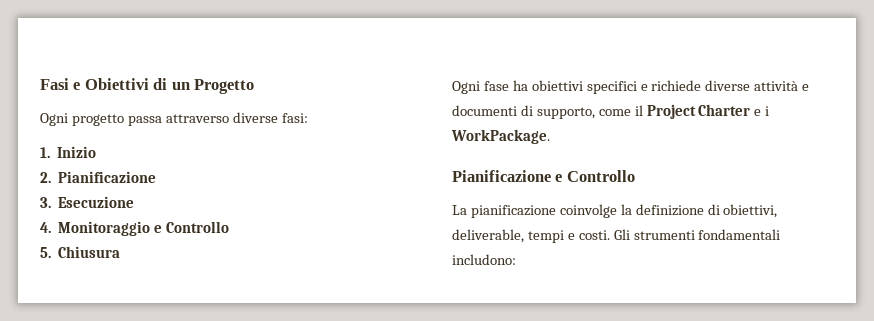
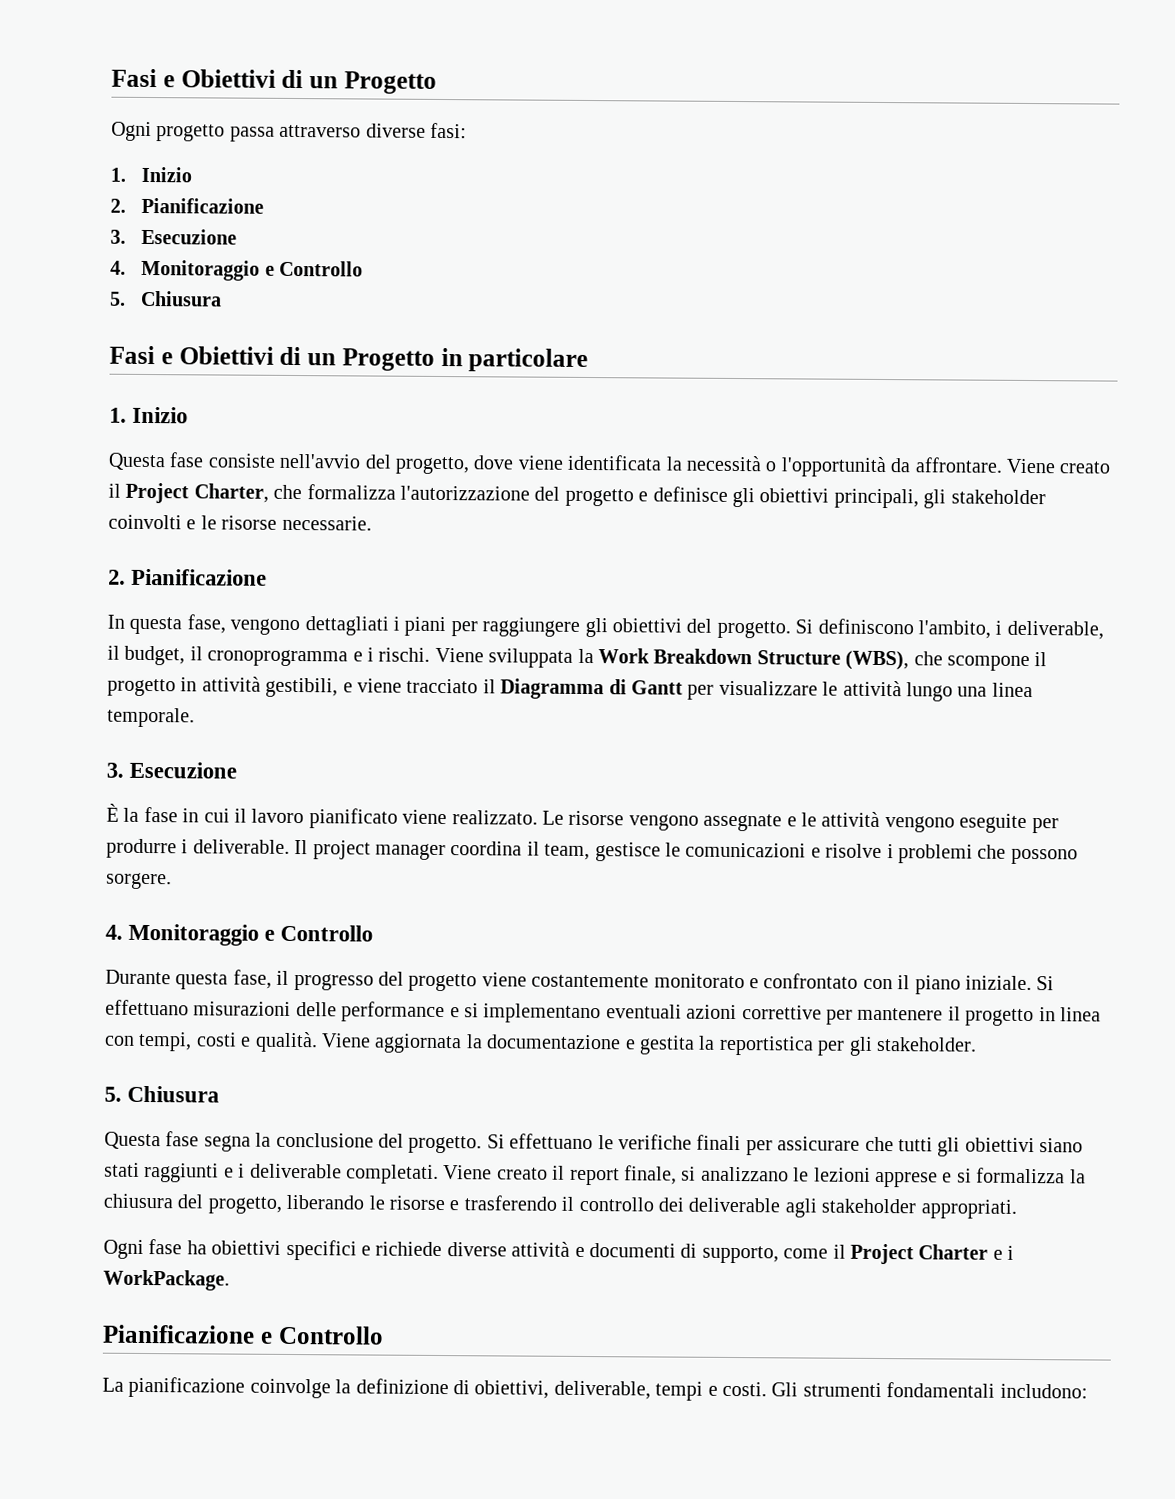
+ Fasi e Obiettivi di un Progetto in particolare
+ 1. Inizio
+ Questa fase consiste nell'avvio del progetto, dove viene identificata la necessità o l'opportunità da affrontare. Viene creato il Project Charter, che formalizza l'autorizzazione del progetto e definisce gli obiettivi principali, gli stakeholder coinvolti e le risorse necessarie.
+ 2. Pianificazione
+ In questa fase, vengono dettagliati i piani per raggiungere gli obiettivi del progetto. Si definiscono l'ambito, i deliverable, il budget, il cronoprogramma e i rischi. Viene sviluppata la Work Breakdown Structure (WBS), che scompone il progetto in attività gestibili, e viene tracciato il Diagramma di Gantt per visualizzare le attività lungo una linea temporale.
+ 3. Esecuzione
+ È la fase in cui il lavoro pianificato viene realizzato. Le risorse vengono assegnate e le attività vengono eseguite per produrre i deliverable. Il project manager coordina il team, gestisce le comunicazioni e risolve i problemi che possono sorgere.
+ 4. Monitoraggio e Controllo
+ Durante questa fase, il progresso del progetto viene costantemente monitorato e confrontato con il piano iniziale. Si effettuano misurazioni delle performance e si implementano eventuali azioni correttive per mantenere il progetto in linea con tempi, costi e qualità. Viene aggiornata la documentazione e gestita la reportistica per gli stakeholder.
+ 5. Chiusura
+ Questa fase segna la conclusione del progetto. Si effettuano le verifiche finali per assicurare che tutti gli obiettivi siano stati raggiunti e i deliverable completati. Viene creato il report finale, si analizzano le lezioni apprese e si formalizza la chiusura del progetto, liberando le risorse e trasferendo il controllo dei deliverable agli stakeholder appropriati.

